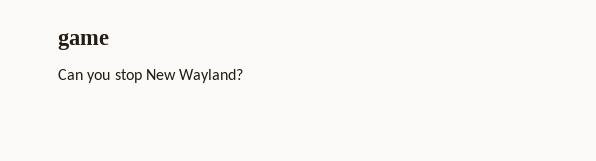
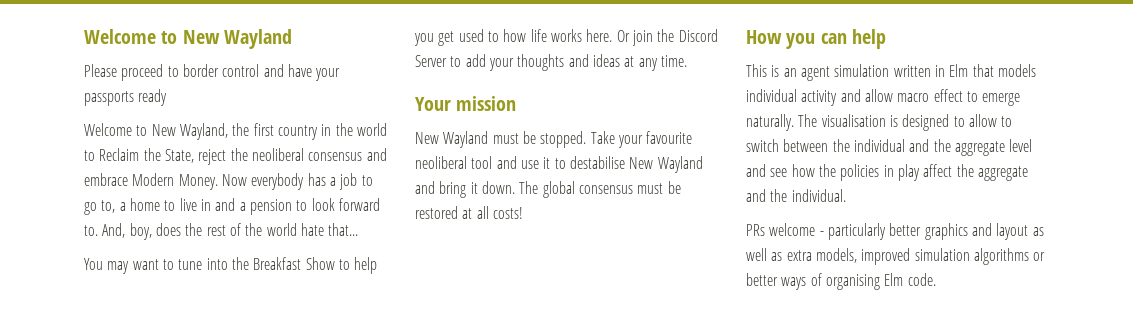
- game
- Can you stop New Wayland?
+ Welcome to New Wayland
+ Please proceed to border control and have your passports ready
+ Welcome to New Wayland, the first country in the world to Reclaim the State, reject the neoliberal consensus and embrace Modern Money. Now everybody has a job to go to, a home to live in and a pension to look forward to. And, boy, does the rest of the world hate that...
+ You may want to tune into the Breakfast Show to help you get used to how life works here. Or join the Discord Server to add your thoughts and ideas at any time.
+ Your mission
+ New Wayland must be stopped. Take your favourite neoliberal tool and use it to destabilise New Wayland and bring it down. The global consensus must be restored at all costs!
+ How you can help
+ This is an agent simulation written in Elm that models individual activity and allow macro effect to emerge naturally. The visualisation is designed to allow to switch between the individual and the aggregate level and see how the policies in play affect the aggregate and the individual.
+ PRs welcome - particularly better graphics and layout as well as extra models, improved simulation algorithms or better ways of organising Elm code.

